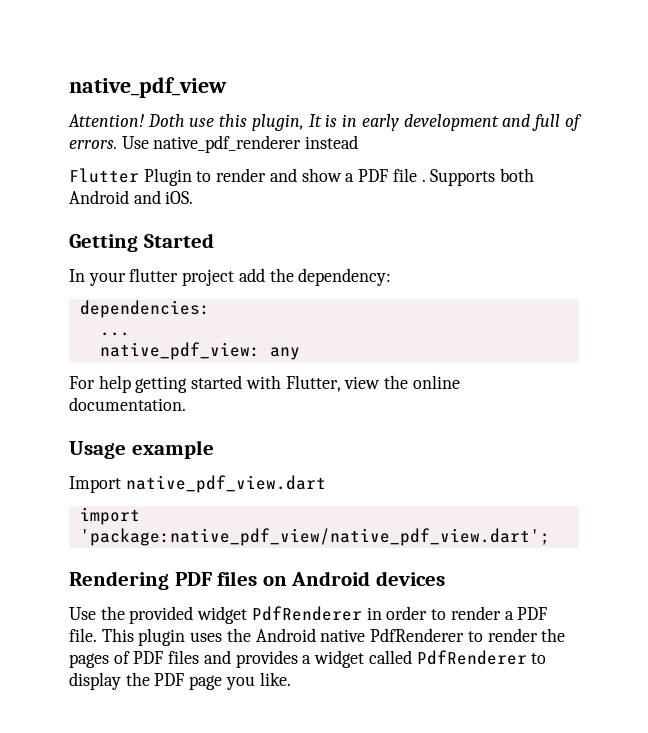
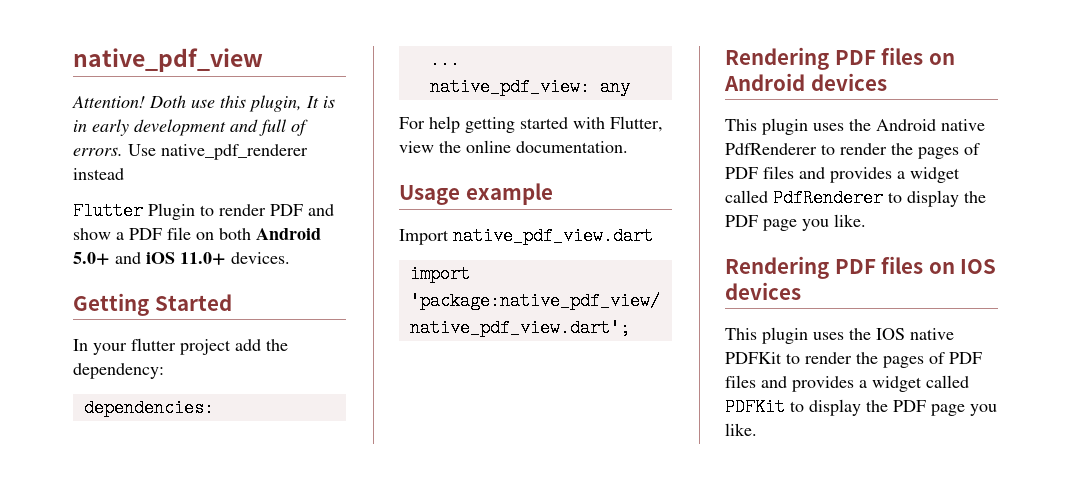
- Flutter Plugin to render and show a PDF file . Supports both Android and iOS.
+ Flutter Plugin to render PDF and show a PDF file on both Android 5.0+ and iOS 11.0+ devices.
- Use the provided widget PdfRenderer in order to render a PDF file.
+ Rendering PDF files on IOS devices
+ This plugin uses the IOS native PDFKit to render the pages of PDF files and provides a widget called PDFKit to display the PDF page you like.

